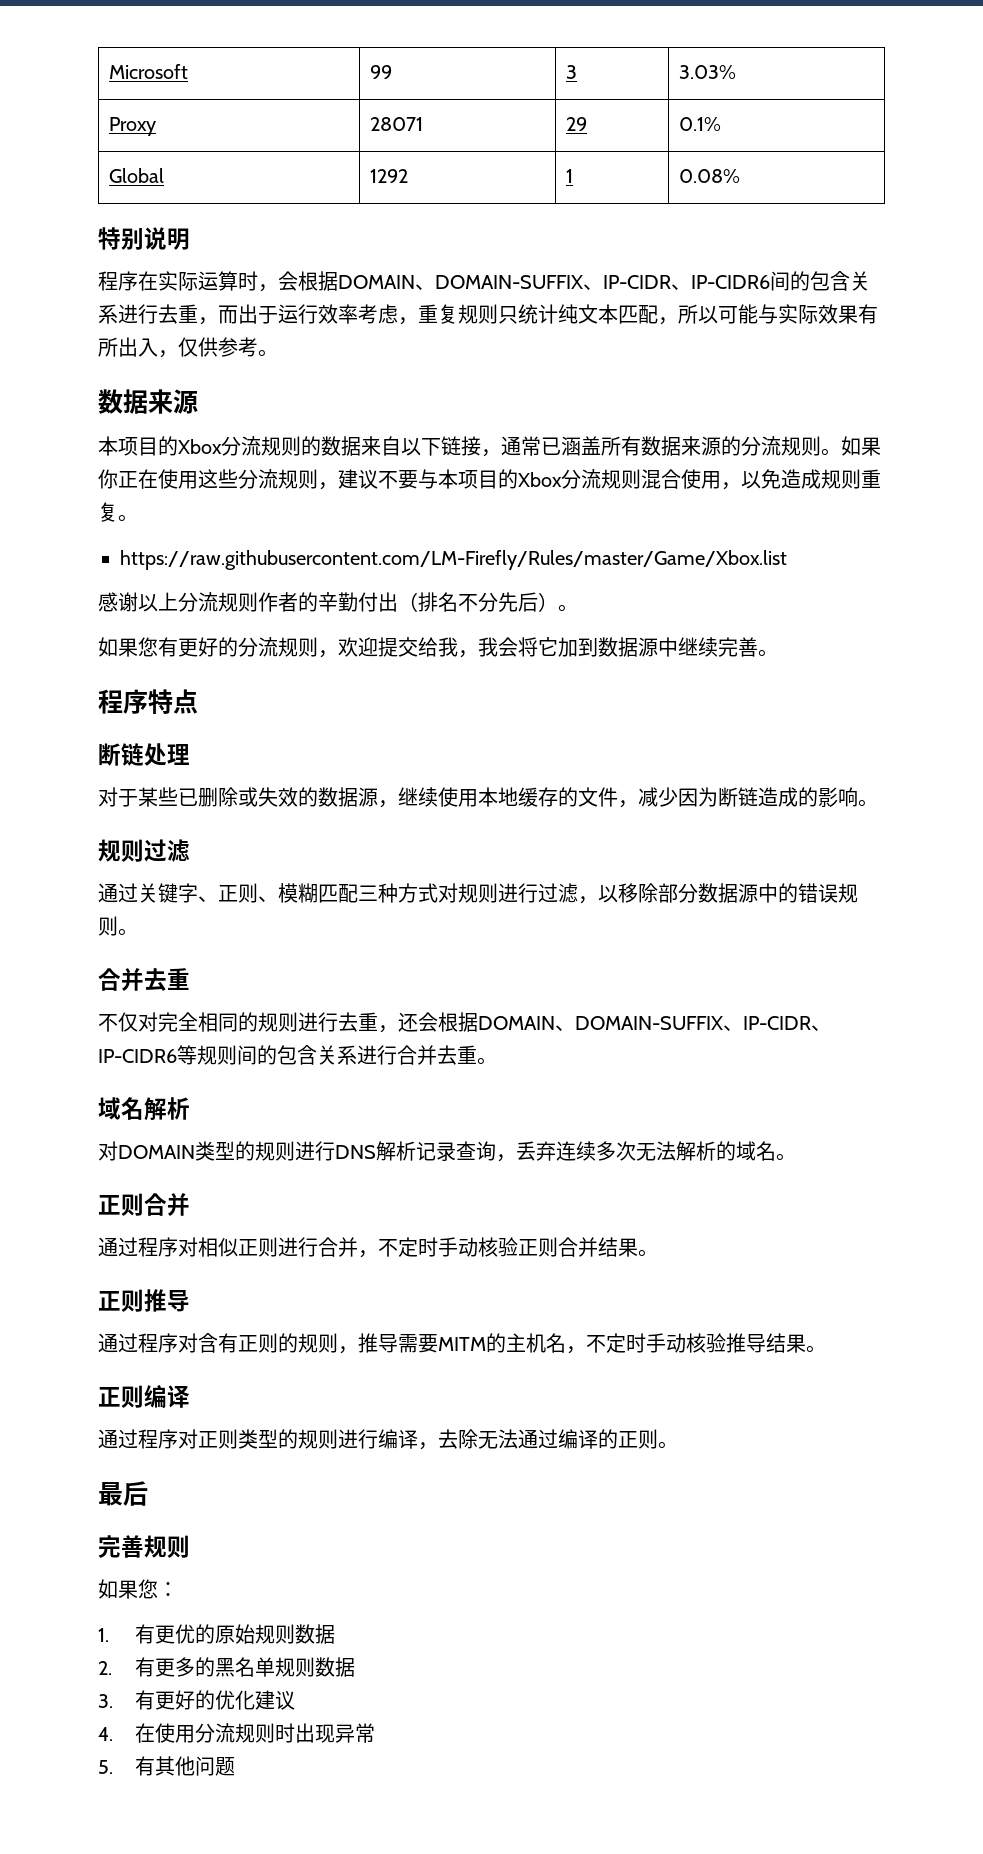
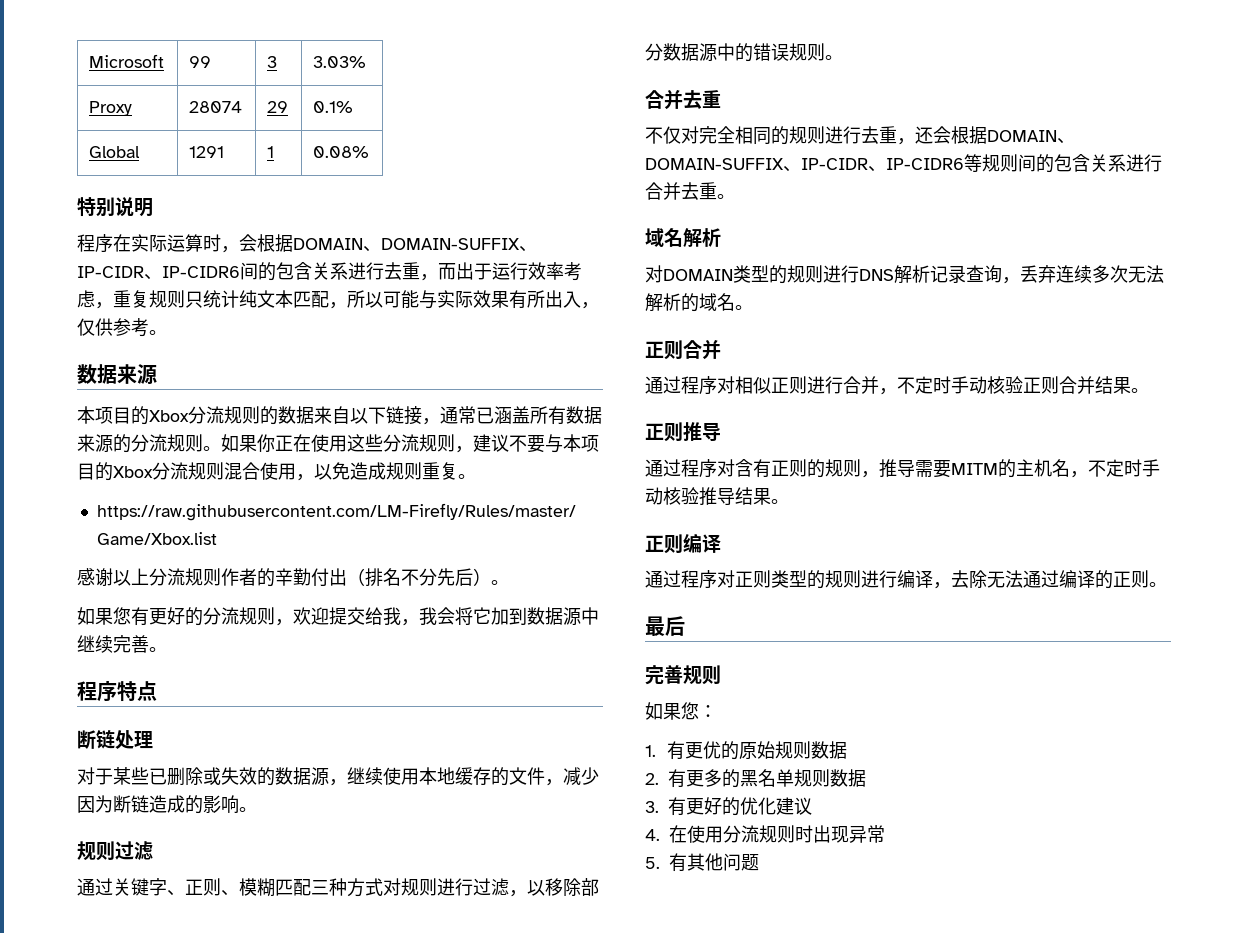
- Proxy | 28071 | 29 | 0.1%
+ Proxy | 28074 | 29 | 0.1%
- Global | 1292 | 1 | 0.08%
+ Global | 1291 | 1 | 0.08%

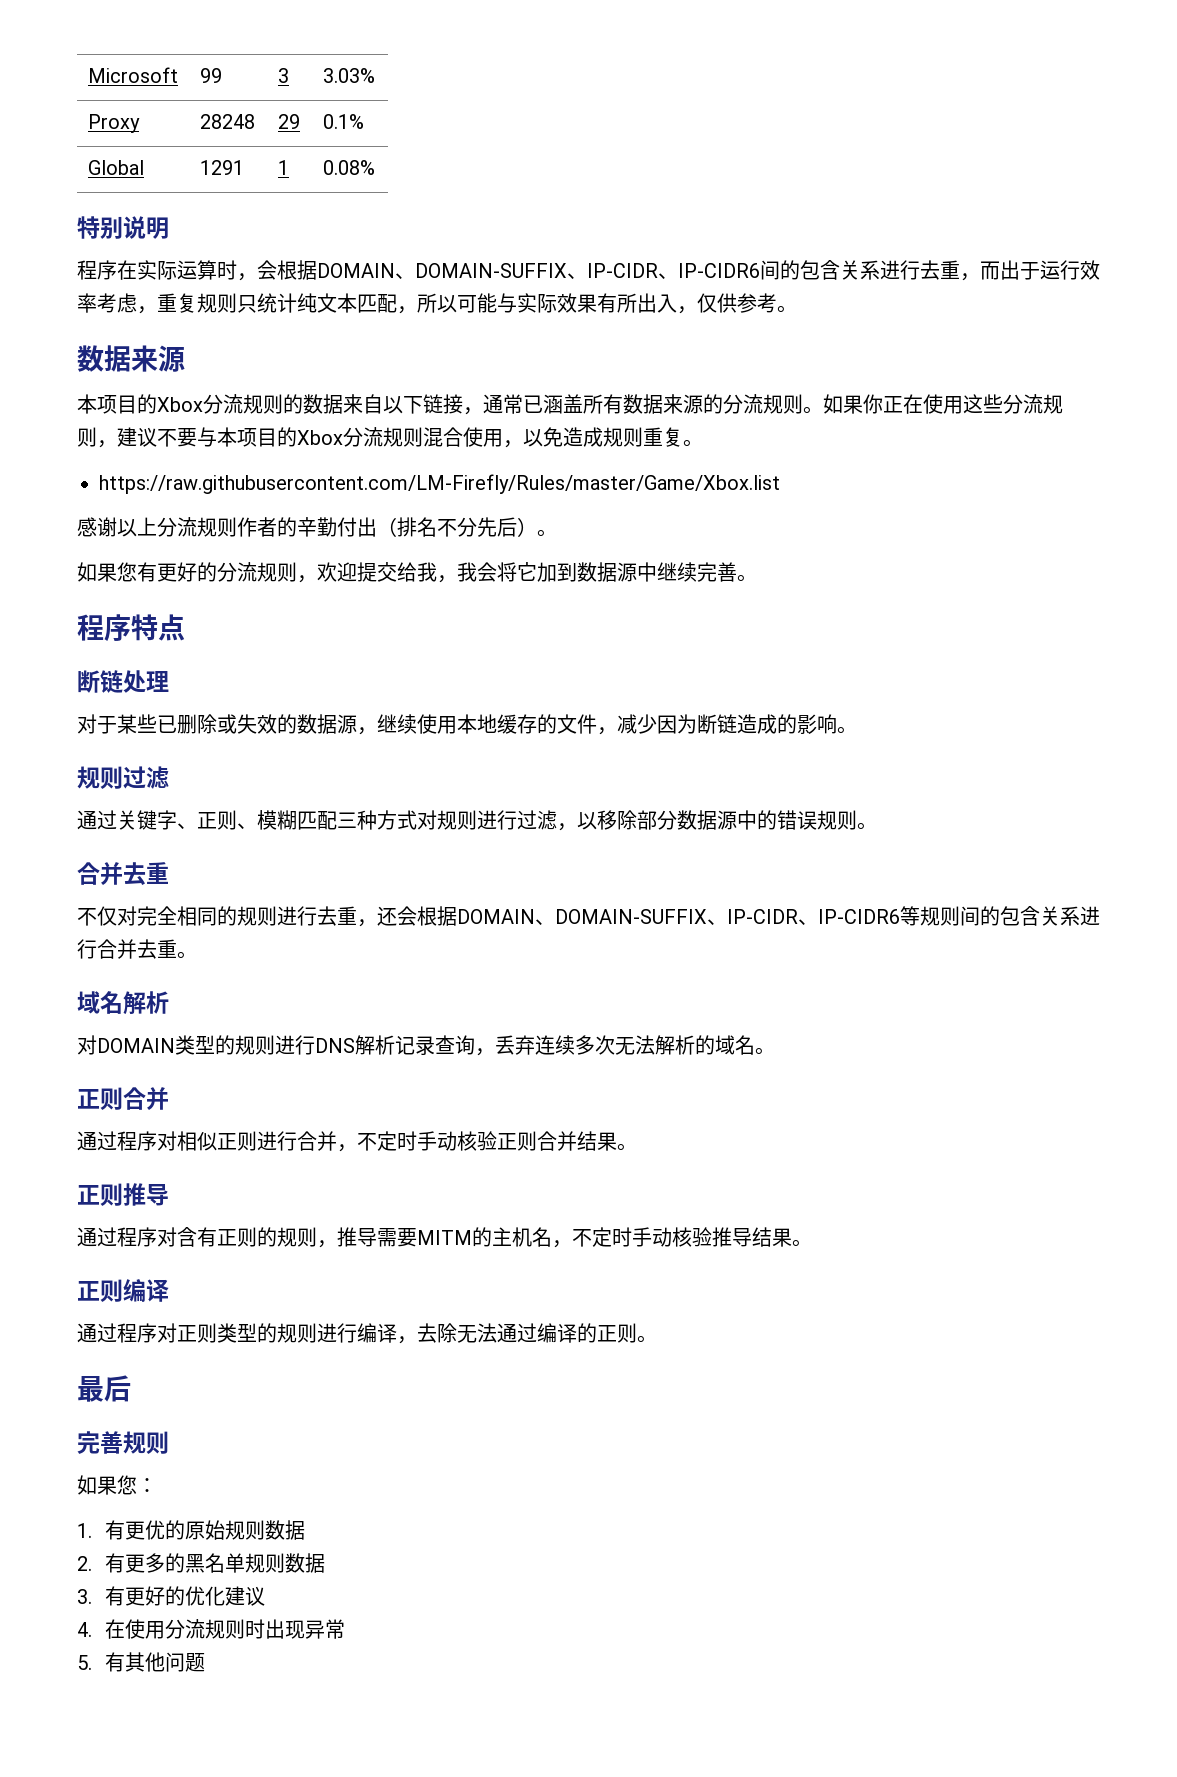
- Proxy | 28074 | 29 | 0.1%
+ Proxy | 28248 | 29 | 0.1%

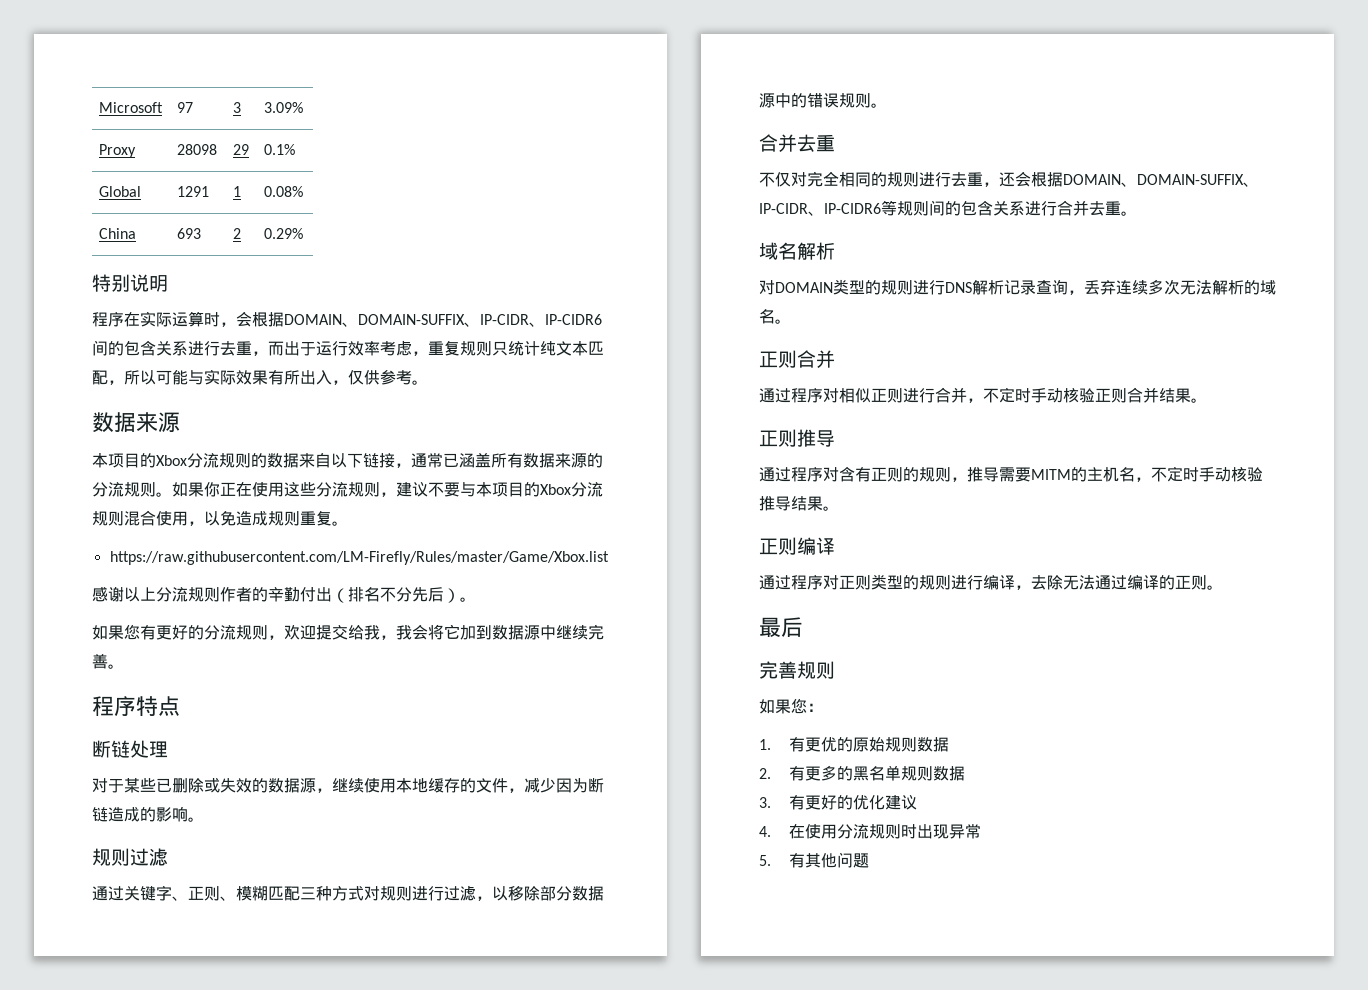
- Microsoft | 99 | 3 | 3.03%
+ Microsoft | 97 | 3 | 3.09%
- Proxy | 28248 | 29 | 0.1%
+ Proxy | 28098 | 29 | 0.1%
+ China | 693 | 2 | 0.29%

